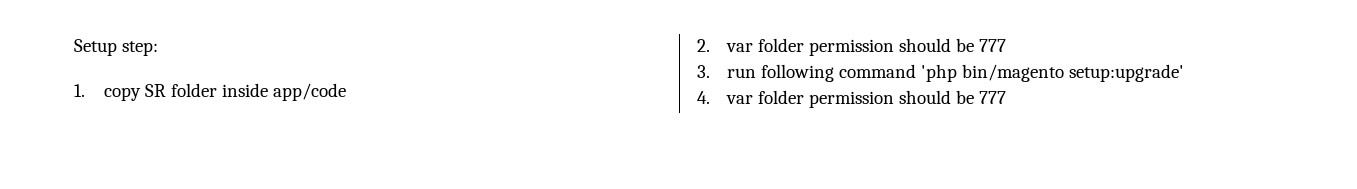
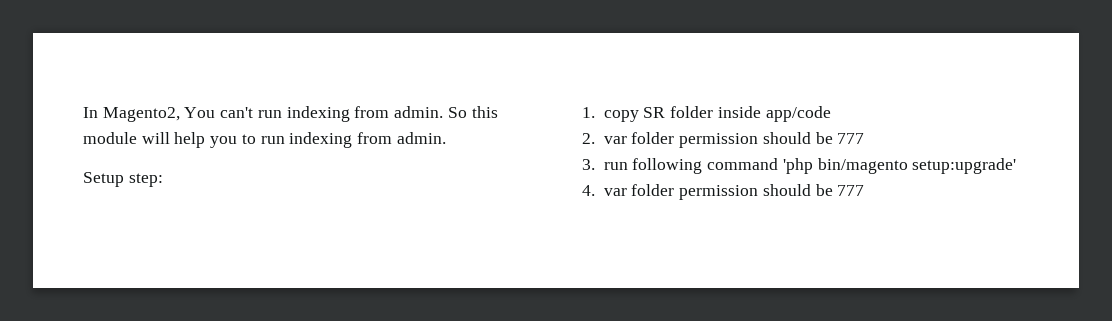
+ In Magento2, You can't run indexing from admin. So this module will help you to run indexing from admin.

